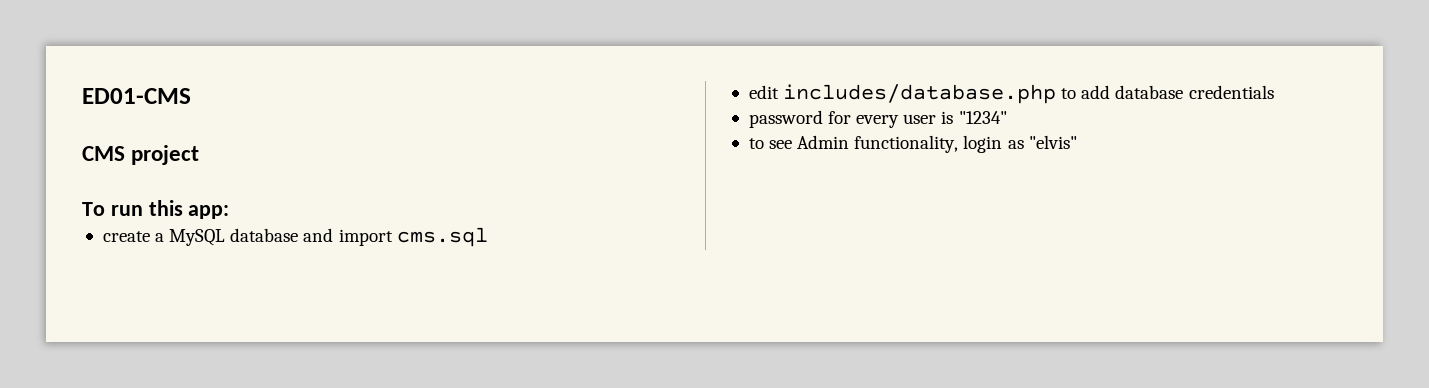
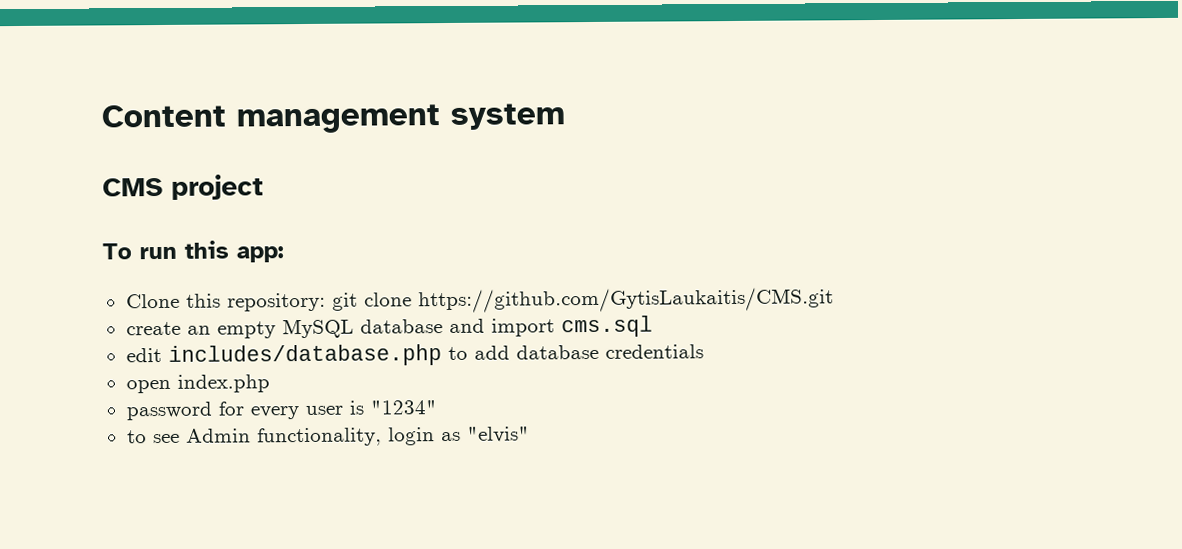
- ED01-CMS
+ Content management system
+ Clone this repository: git clone https://github.com/GytisLaukaitis/CMS.git
- create a MySQL database and import cms.sql
+ create an empty MySQL database and import cms.sql
+ open index.php

